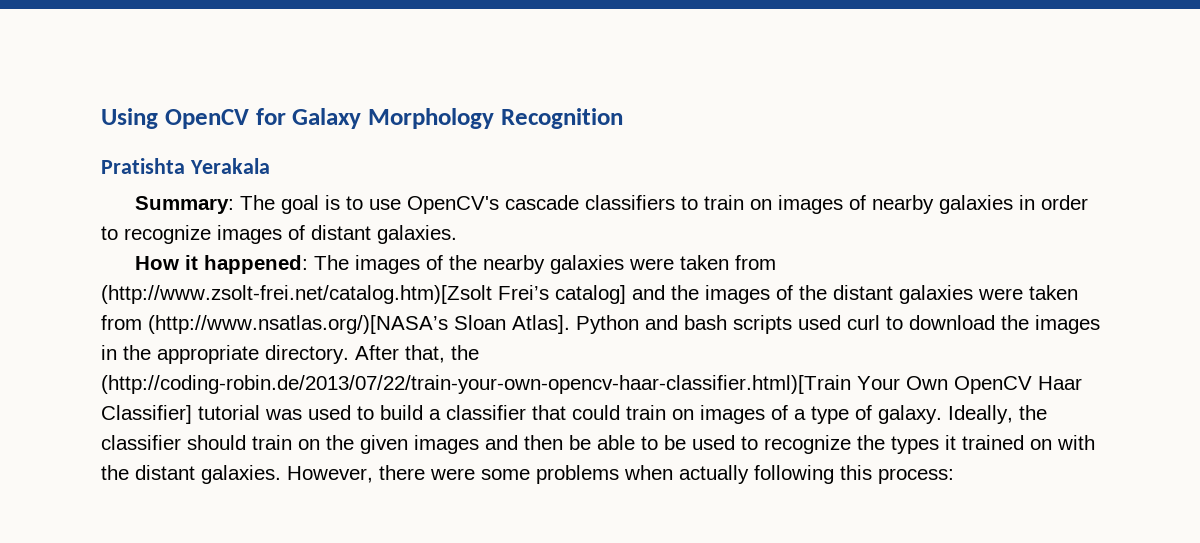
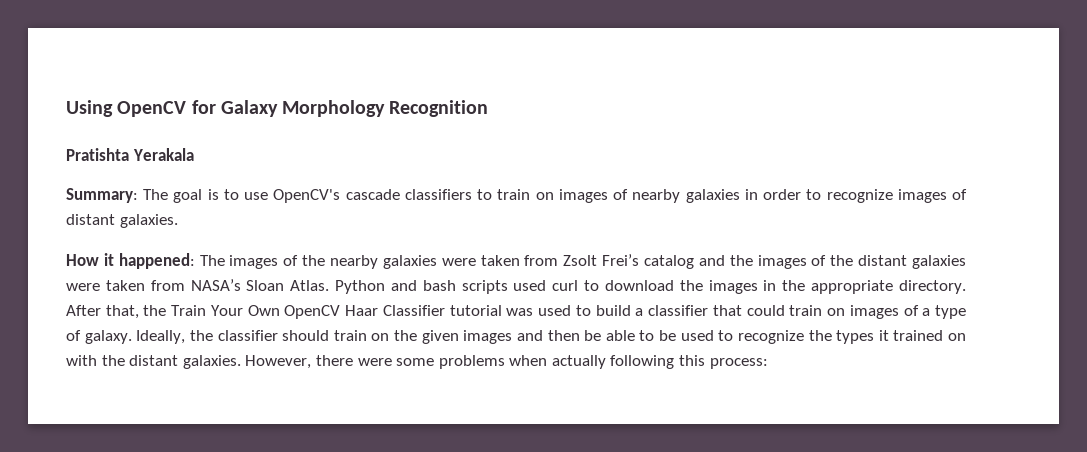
- How it happened: The images of the nearby galaxies were taken from (http://www.zsolt-frei.net/catalog.htm)[Zsolt Frei’s catalog] and the images of the distant galaxies were taken from (http://www.nsatlas.org/)[NASA’s Sloan Atlas].
+ How it happened: The images of the nearby galaxies were taken from Zsolt Frei’s catalog and the images of the distant galaxies were taken from NASA’s Sloan Atlas.
- After that, the (http://coding-robin.de/2013/07/22/train-your-own-opencv-haar-classifier.html)[Train Your Own OpenCV Haar Classifier] tutorial was used to build a classifier that could train on images of a type of galaxy.
+ After that, the Train Your Own OpenCV Haar Classifier tutorial was used to build a classifier that could train on images of a type of galaxy.

